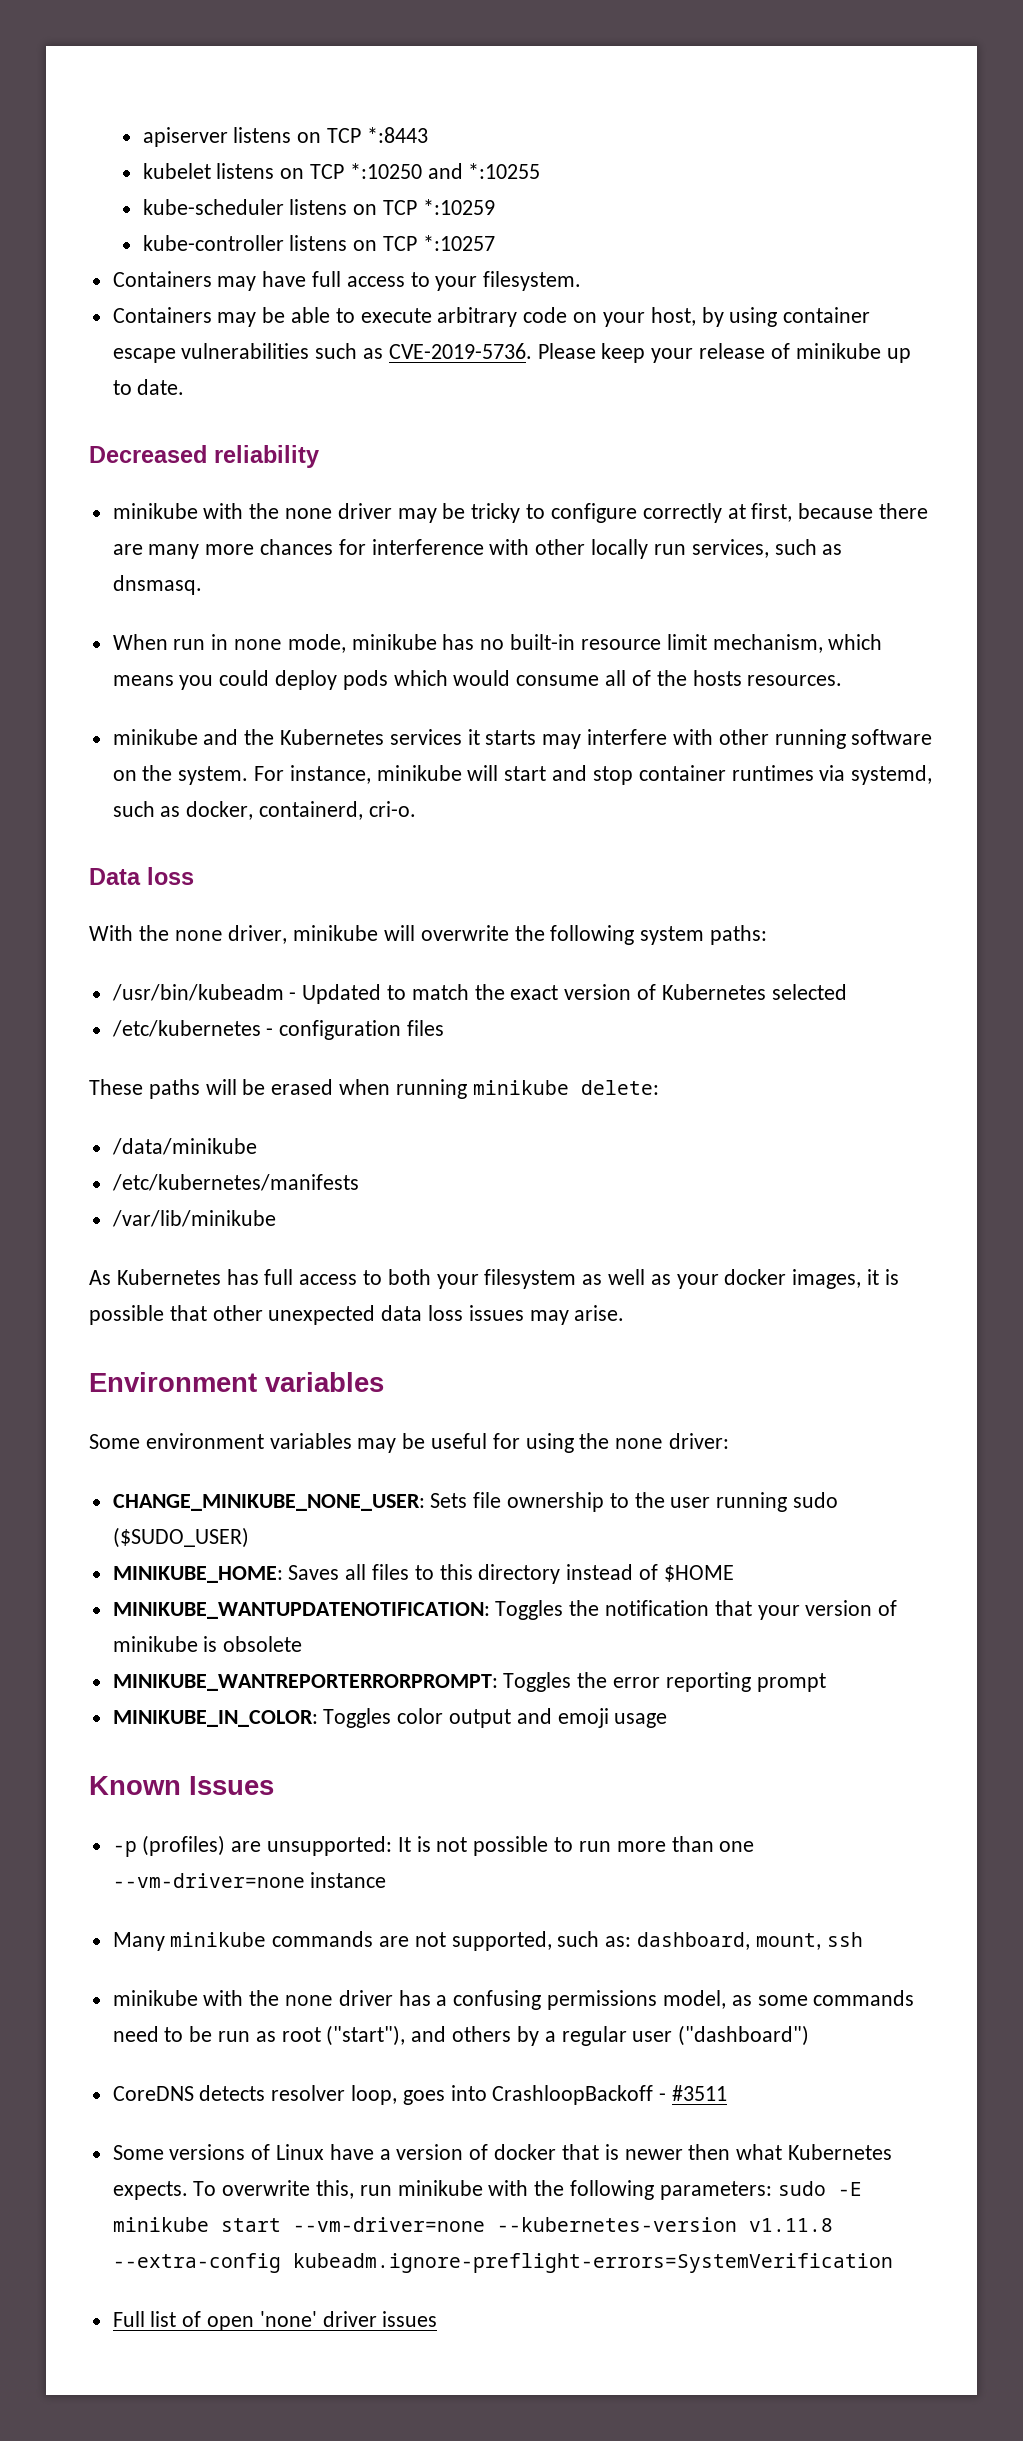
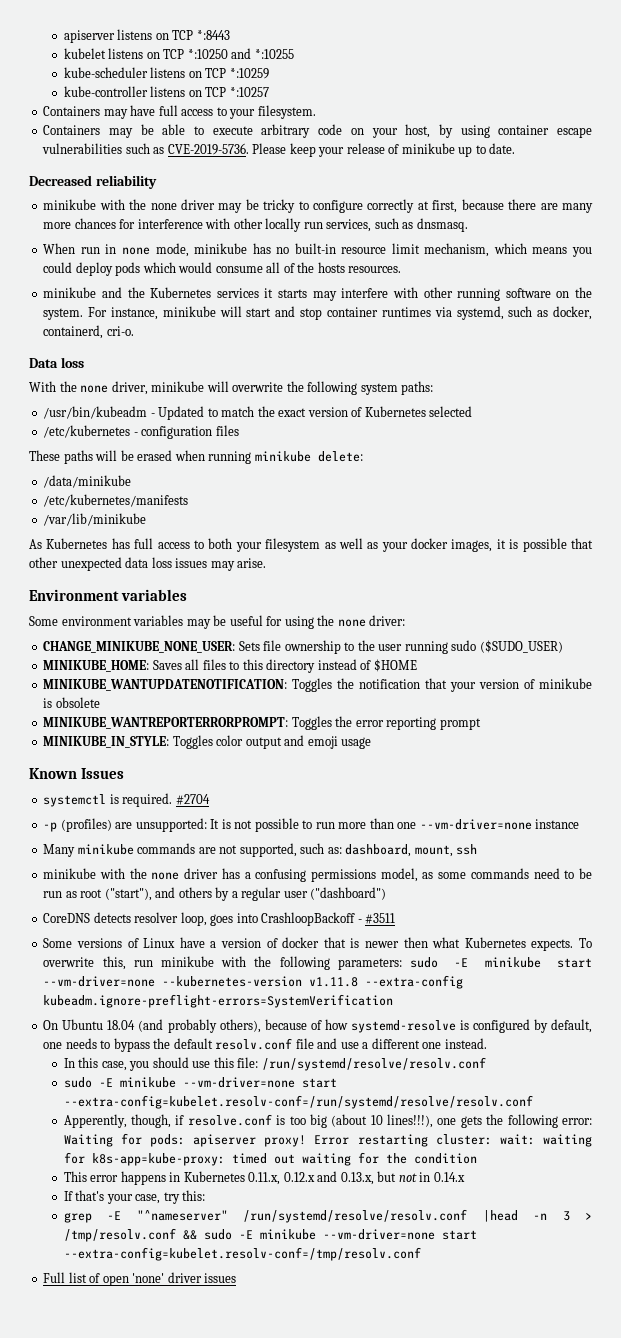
- MINIKUBE_IN_COLOR: Toggles color output and emoji usage
+ MINIKUBE_IN_STYLE: Toggles color output and emoji usage
+ systemctl is required. #2704
+ On Ubuntu 18.04 (and probably others), because of how systemd-resolve is configured by default, one needs to bypass the default resolv.conf file and use a different one instead.
+ In this case, you should use this file: /run/systemd/resolve/resolv.conf
+ sudo -E minikube --vm-driver=none start --extra-config=kubelet.resolv-conf=/run/systemd/resolve/resolv.conf
+ Apperently, though, if resolve.conf is too big (about 10 lines!!!), one gets the following error: Waiting for pods: apiserver proxy! Error restarting cluster: wait: waiting for k8s-app=kube-proxy: timed out waiting for the condition
+ This error happens in Kubernetes 0.11.x, 0.12.x and 0.13.x, but not in 0.14.x
+ If that's your case, try this:
+ grep -E "^nameserver" /run/systemd/resolve/resolv.conf |head -n 3 > /tmp/resolv.conf && sudo -E minikube --vm-driver=none start --extra-config=kubelet.resolv-conf=/tmp/resolv.conf

